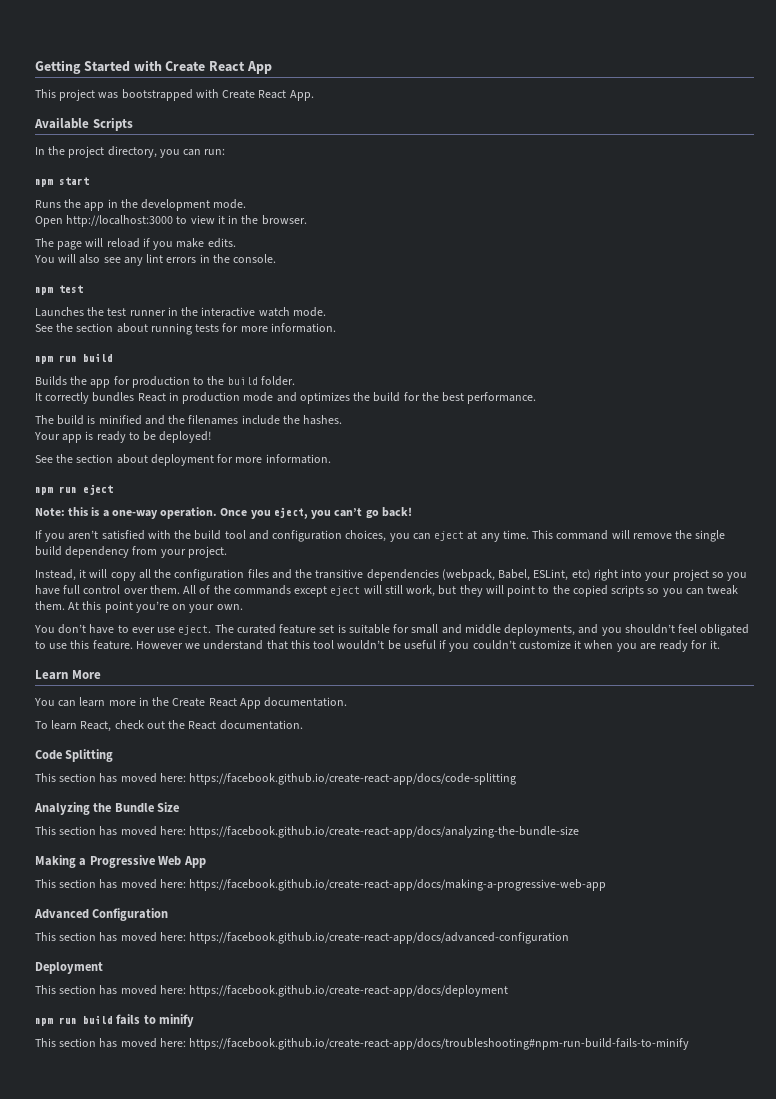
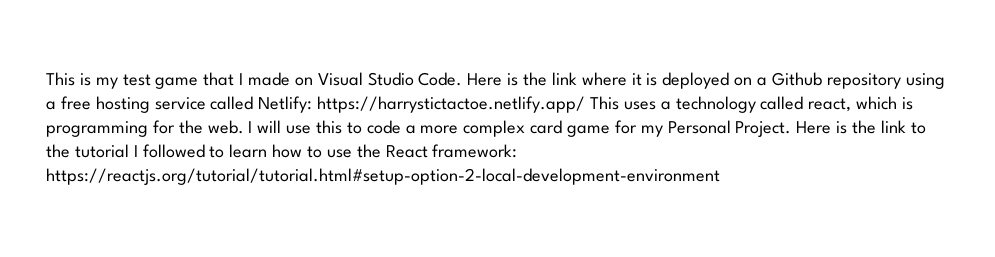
- Getting Started with Create React App
- This project was bootstrapped with Create React App.
- Available Scripts
- In the project directory, you can run:
- npm start
- Runs the app in the development mode.
- Open http://localhost:3000 to view it in the browser.
- The page will reload if you make edits.
- You will also see any lint errors in the console.
- npm test
- Launches the test runner in the interactive watch mode.
- See the section about running tests for more information.
- npm run build
- Builds the app for production to the build folder.
- It correctly bundles React in production mode and optimizes the build for the best performance.
- The build is minified and the filenames include the hashes.
- Your app is ready to be deployed!
- See the section about deployment for more information.
- npm run eject
- Note: this is a one-way operation. Once you eject, you can’t go back!
- If you aren’t satisfied with the build tool and configuration choices, you can eject at any time. This command will remove the single build dependency from your project.
- Instead, it will copy all the configuration files and the transitive dependencies (webpack, Babel, ESLint, etc) right into your project so you have full control over them. All of the commands except eject will still work, but they will point to the copied scripts so you can tweak them. At this point you’re on your own.
- You don’t have to ever use eject. The curated feature set is suitable for small and middle deployments, and you shouldn’t feel obligated to use this feature. However we understand that this tool wouldn’t be useful if you couldn’t customize it when you are ready for it.
- Learn More
- You can learn more in the Create React App documentation.
- To learn React, check out the React documentation.
- Code Splitting
- This section has moved here: https://facebook.github.io/create-react-app/docs/code-splitting
- Analyzing the Bundle Size
- This section has moved here: https://facebook.github.io/create-react-app/docs/analyzing-the-bundle-size
- Making a Progressive Web App
- This section has moved here: https://facebook.github.io/create-react-app/docs/making-a-progressive-web-app
- Advanced Configuration
- This section has moved here: https://facebook.github.io/create-react-app/docs/advanced-configuration
- Deployment
- This section has moved here: https://facebook.github.io/create-react-app/docs/deployment
- npm run build fails to minify
- This section has moved here: https://facebook.github.io/create-react-app/docs/troubleshooting#npm-run-build-fails-to-minify
+ This is my test game that I made on Visual Studio Code. Here is the link where it is deployed on a Github repository using a free hosting service called Netlify: https://harrystictactoe.netlify.app/ This uses a technology called react, which is programming for the web. I will use this to code a more complex card game for my Personal Project. Here is the link to the tutorial I followed to learn how to use the React framework: https://reactjs.org/tutorial/tutorial.html#setup-option-2-local-development-environment

